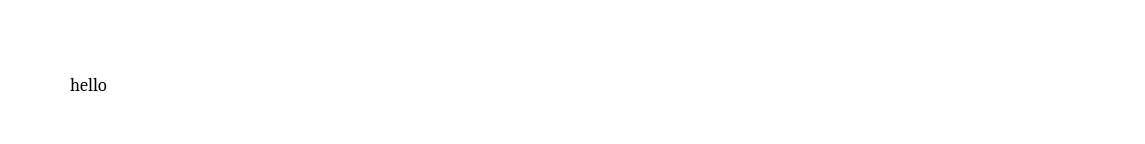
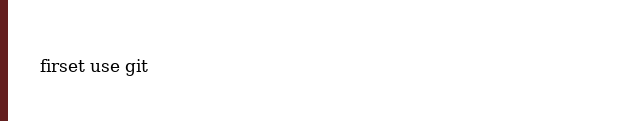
- hello
+ firset use git

